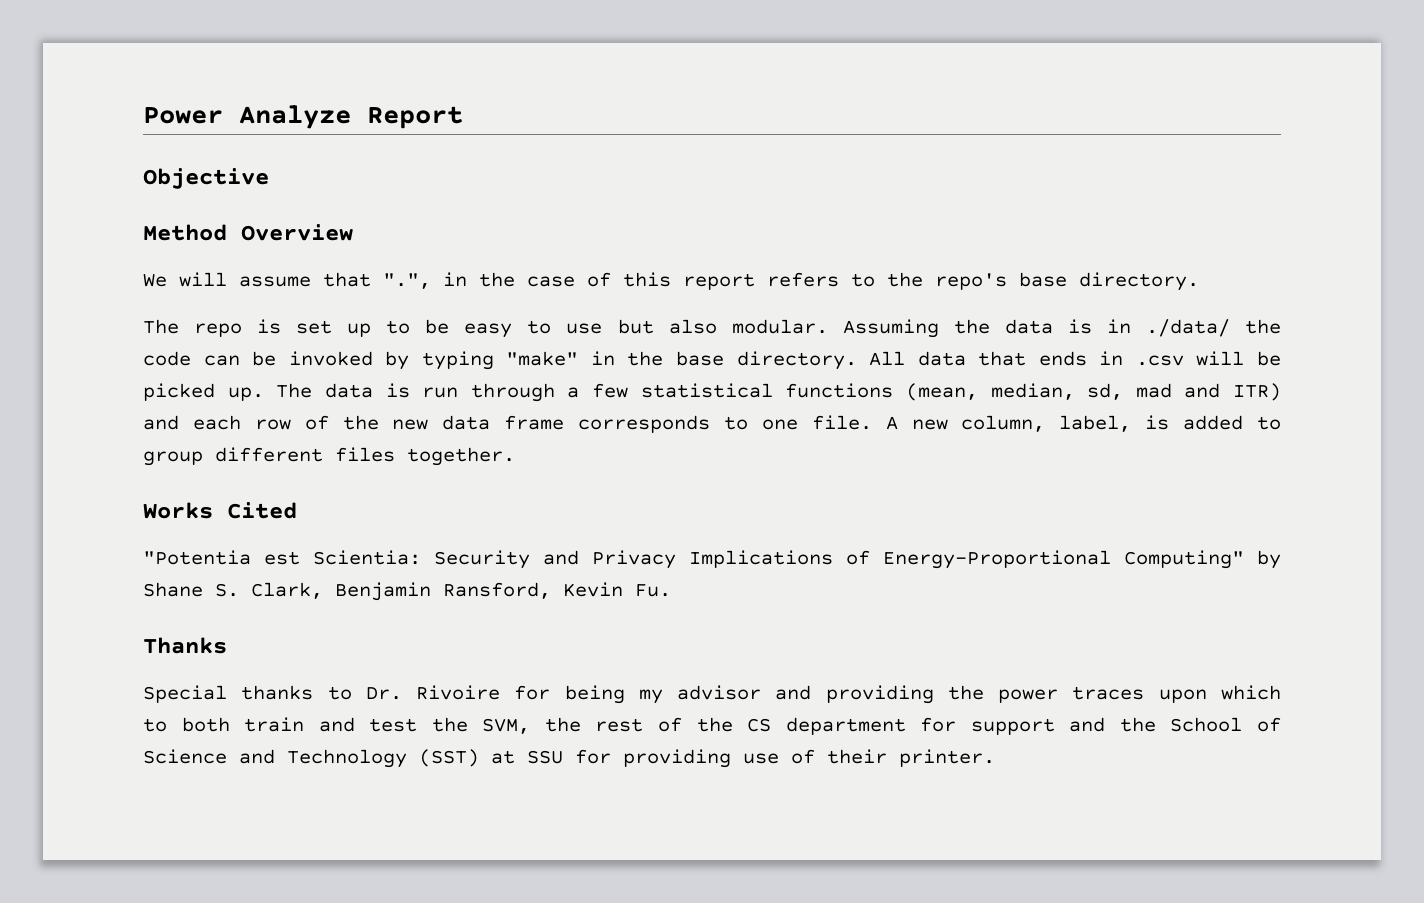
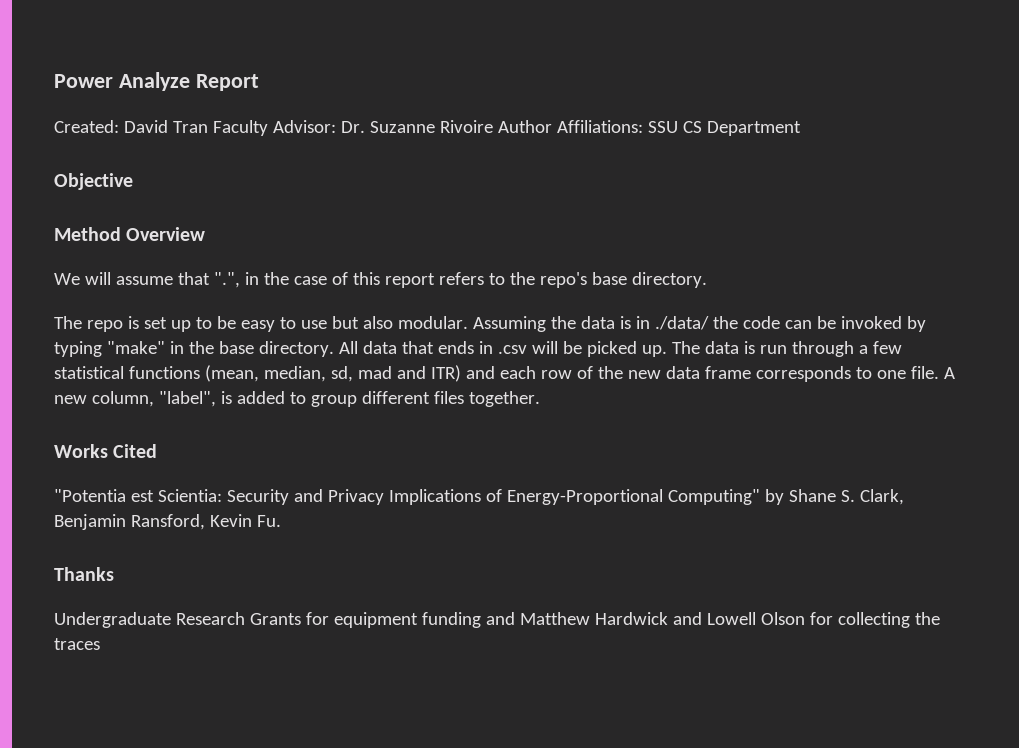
+ Created: David Tran Faculty Advisor: Dr. Suzanne Rivoire Author Affiliations: SSU CS Department
- A new column, label, is added to group different files together.
+ A new column, "label", is added to group different files together.
- Special thanks to Dr. Rivoire for being my advisor and providing the power traces upon which to both train and test the SVM, the rest of the CS department for support and the School of Science and Technology (SST) at SSU for providing use of their printer.
+ Undergraduate Research Grants for equipment funding and Matthew Hardwick and Lowell Olson for collecting the traces

